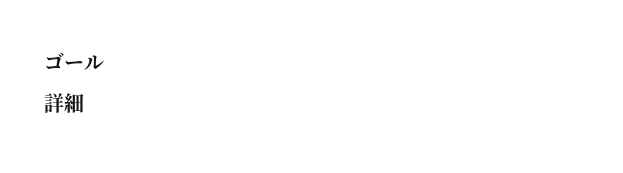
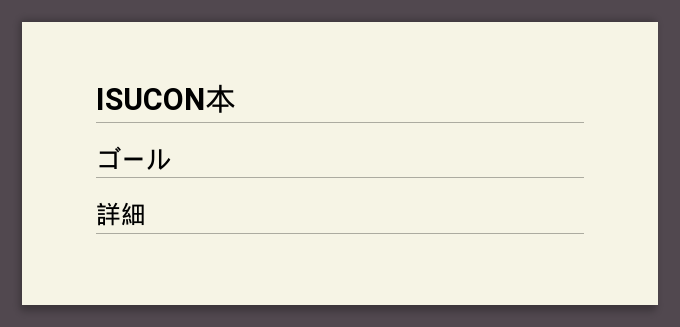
+ ISUCON本

